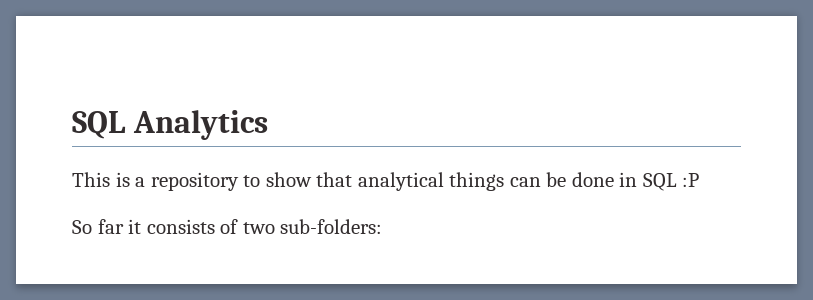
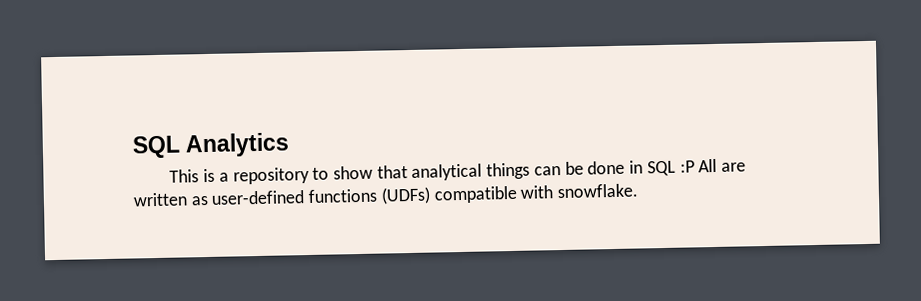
- This is a repository to show that analytical things can be done in SQL :P
- So far it consists of two sub-folders:
+ This is a repository to show that analytical things can be done in SQL :P All are written as user-defined functions (UDFs) compatible with snowflake.

